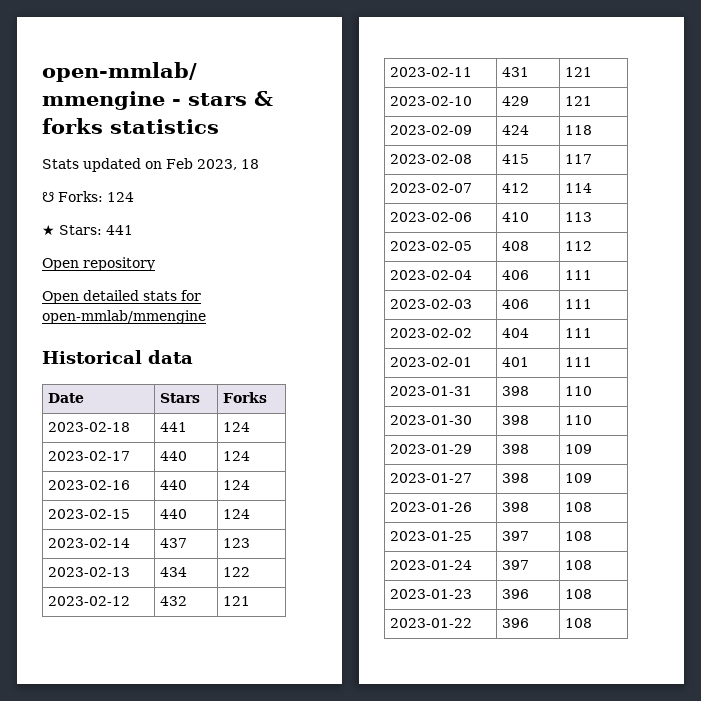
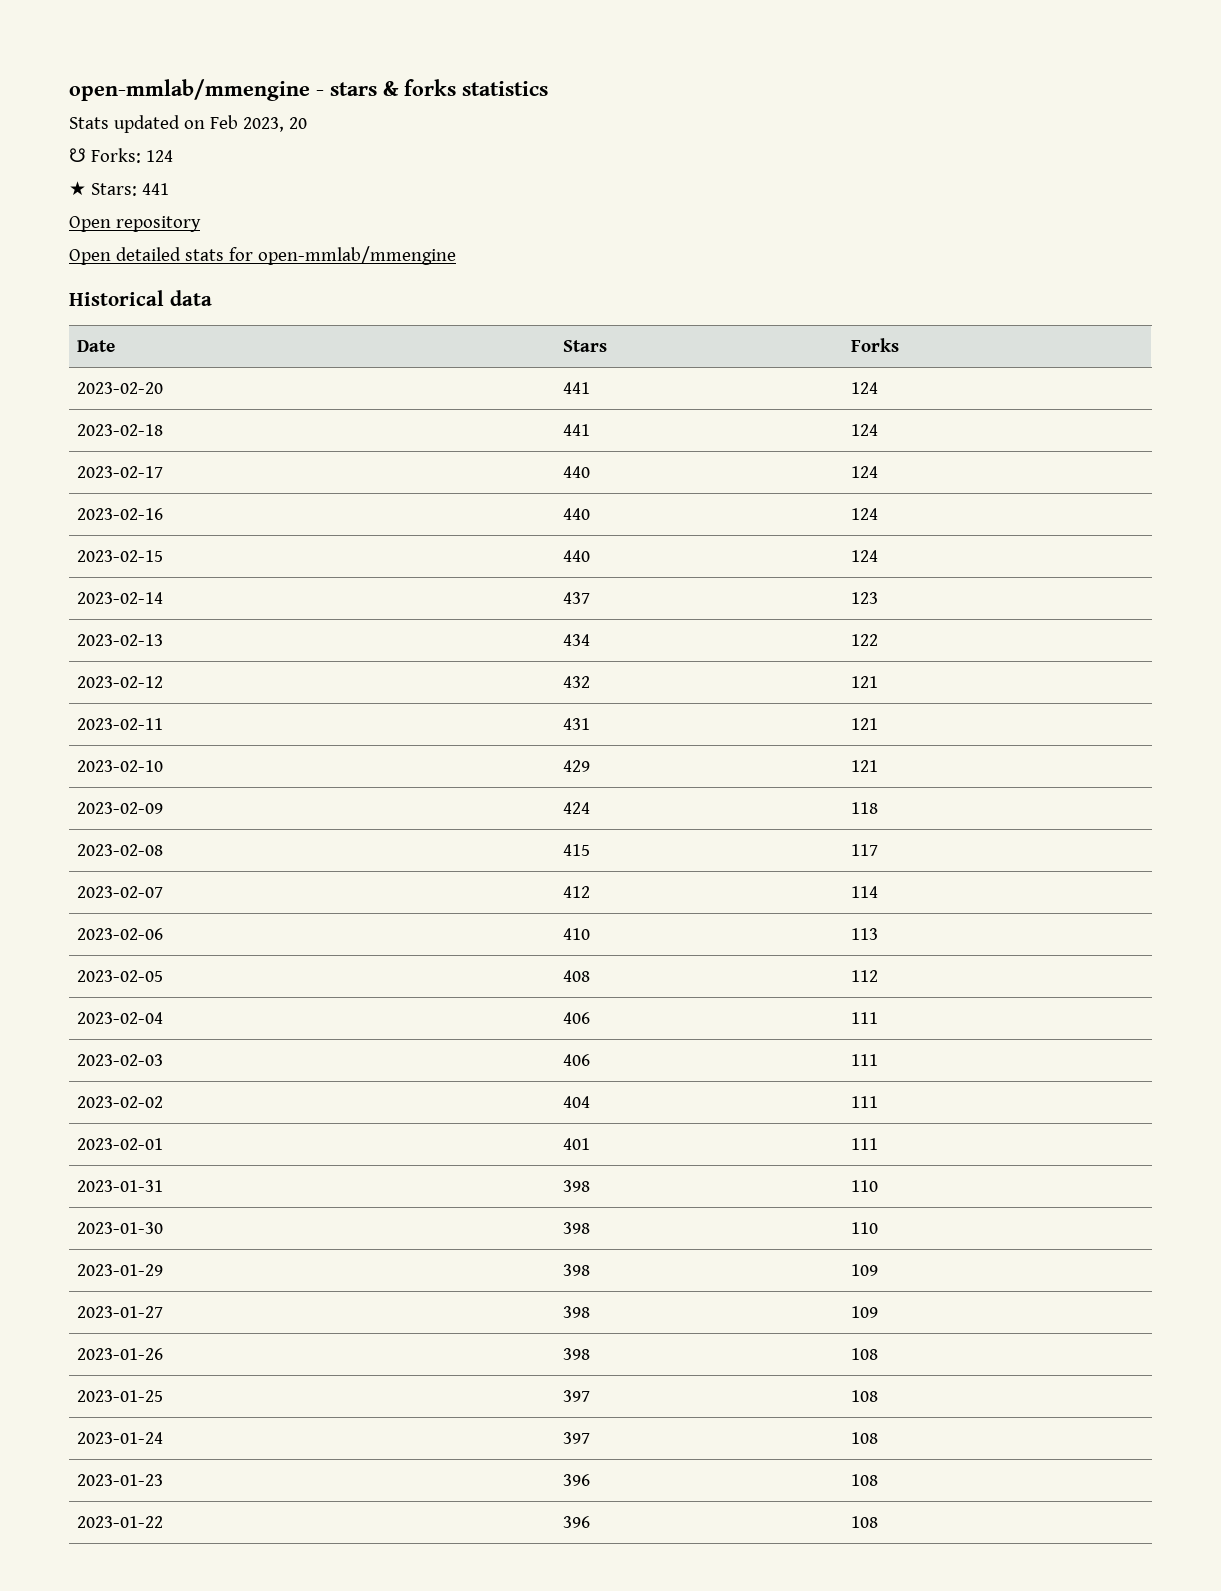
- Stats updated on Feb 2023, 18
+ Stats updated on Feb 2023, 20
+ 2023-02-20 | 441 | 124

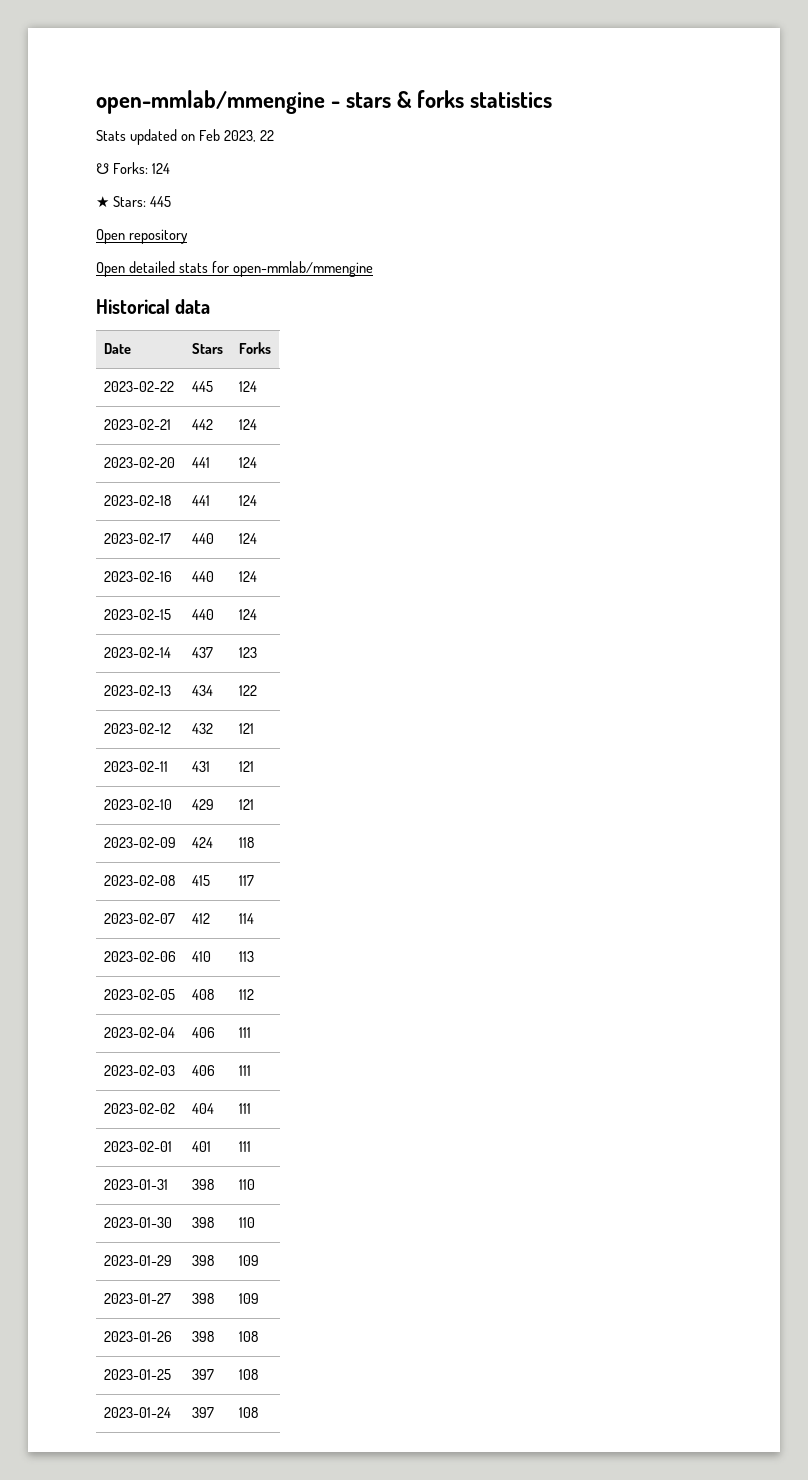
- Stats updated on Feb 2023, 20
+ Stats updated on Feb 2023, 22
- ★ Stars: 441
+ ★ Stars: 445
+ 2023-02-22 | 445 | 124
+ 2023-02-21 | 442 | 124
- 2023-01-23 | 396 | 108
- 2023-01-22 | 396 | 108

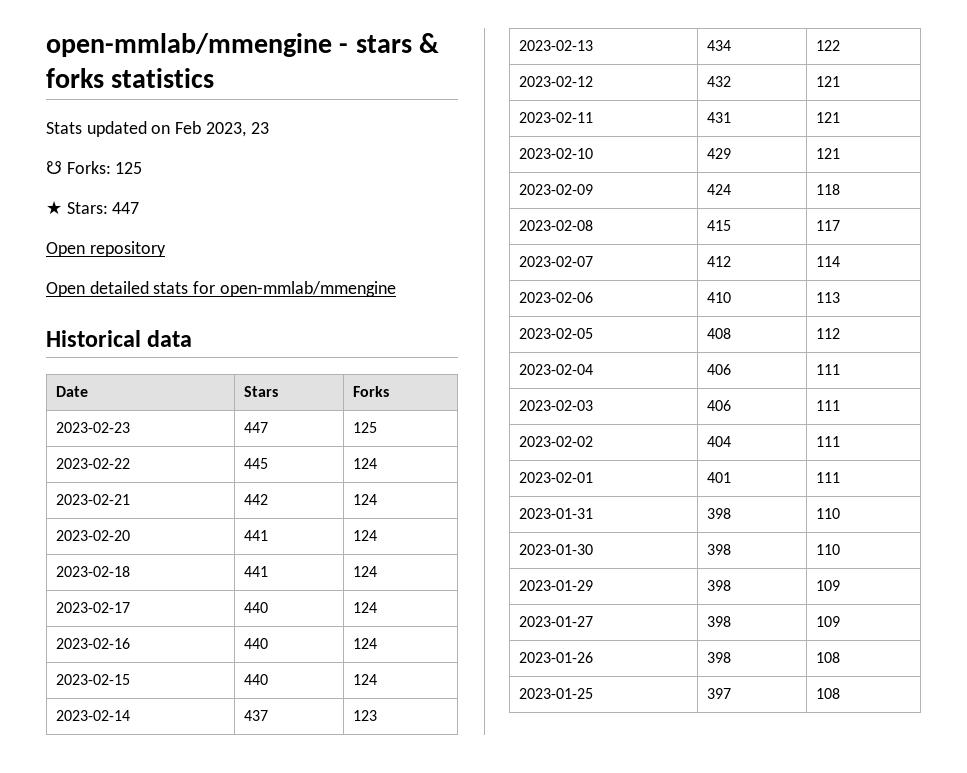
- Stats updated on Feb 2023, 22
+ Stats updated on Feb 2023, 23
- ☋ Forks: 124
+ ☋ Forks: 125
- ★ Stars: 445
+ ★ Stars: 447
+ 2023-02-23 | 447 | 125
- 2023-01-24 | 397 | 108

